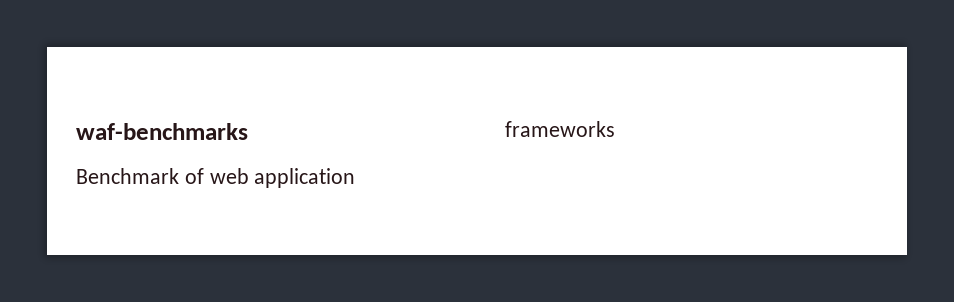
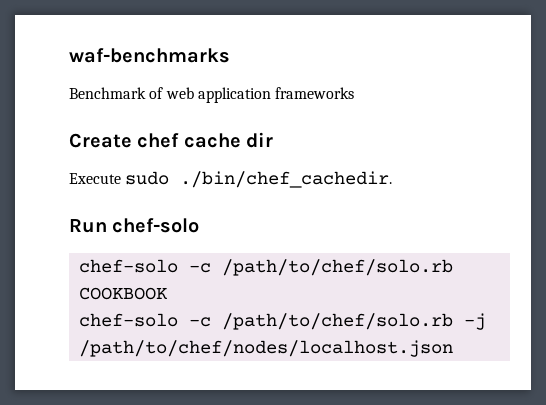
+ Create chef cache dir
+ Execute sudo ./bin/chef_cachedir.
+ Run chef-solo
+ chef-solo -c /path/to/chef/solo.rb COOKBOOK
+ chef-solo -c /path/to/chef/solo.rb -j /path/to/chef/nodes/localhost.json

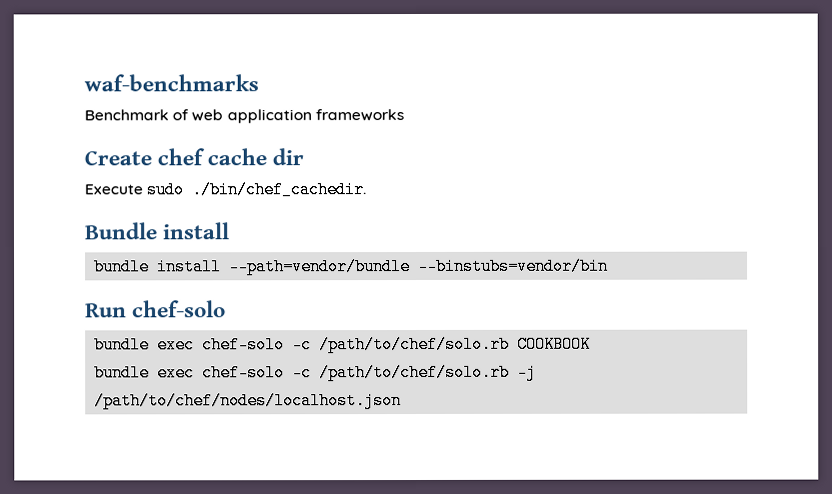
+ Bundle install
+ bundle install --path=vendor/bundle --binstubs=vendor/bin
- chef-solo -c /path/to/chef/solo.rb COOKBOOK
+ bundle exec chef-solo -c /path/to/chef/solo.rb COOKBOOK
- chef-solo -c /path/to/chef/solo.rb -j /path/to/chef/nodes/localhost.json
+ bundle exec chef-solo -c /path/to/chef/solo.rb -j /path/to/chef/nodes/localhost.json

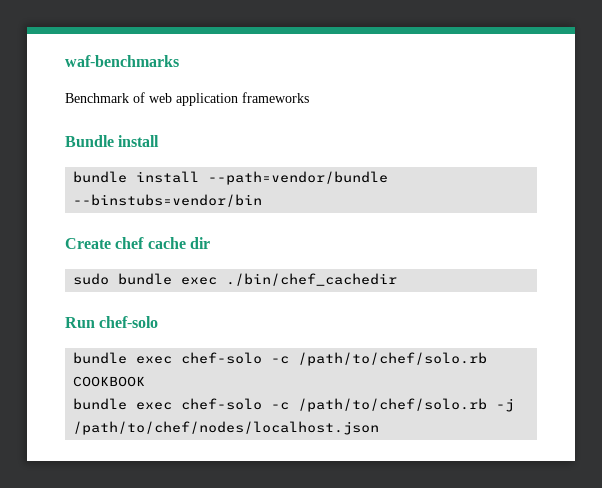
- Create chef cache dir
- Execute sudo ./bin/chef_cachedir.
+ Create chef cache dir
+ sudo bundle exec ./bin/chef_cachedir

